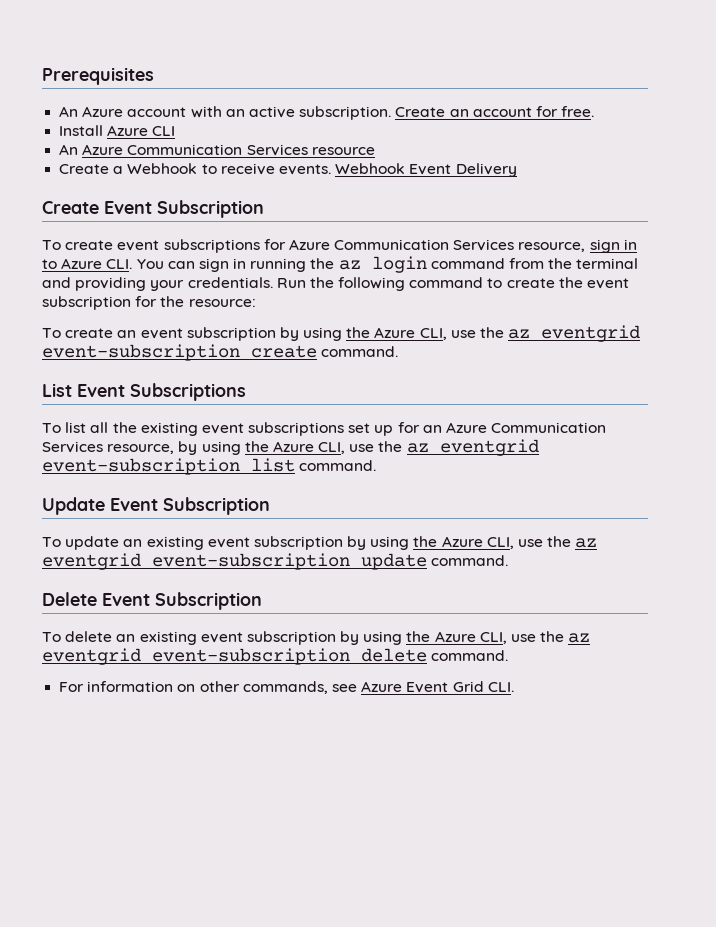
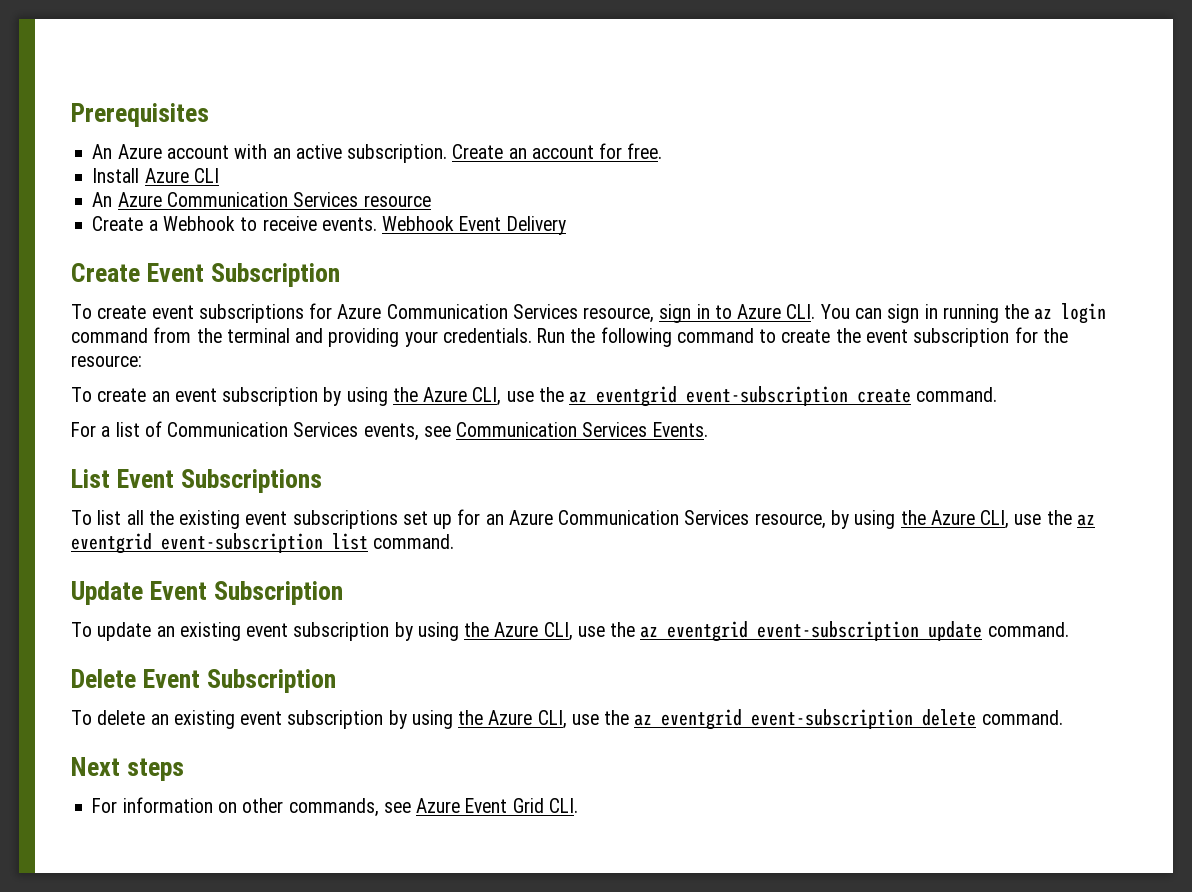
+ For a list of Communication Services events, see Communication Services Events.
+ Next steps

